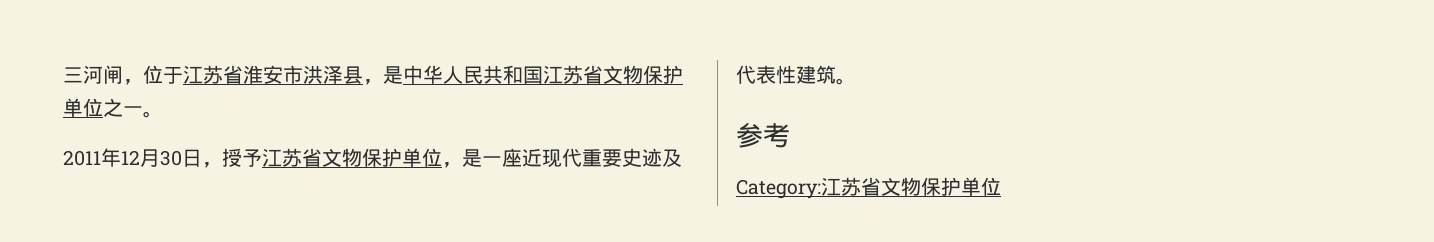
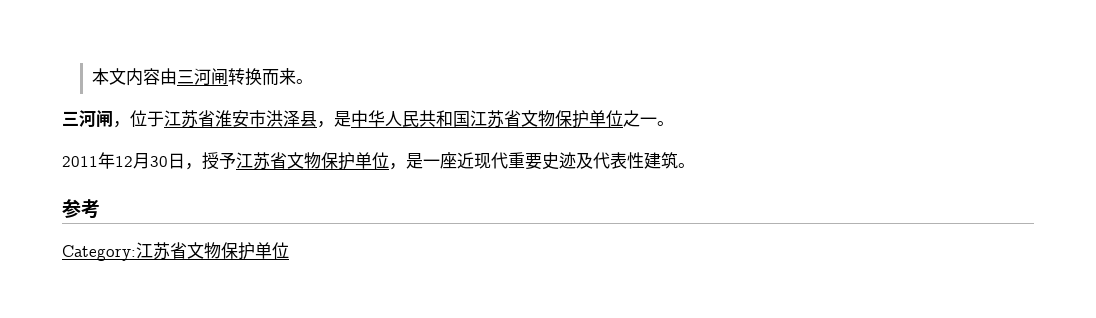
+ 本文内容由三河闸转换而来。

